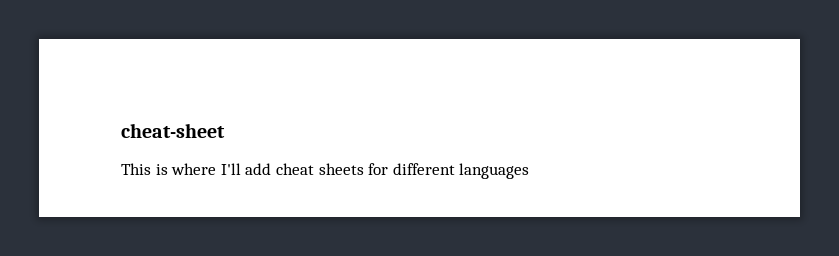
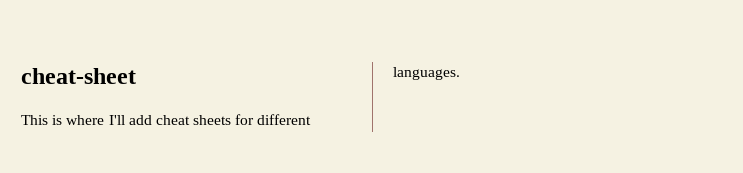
- This is where I'll add cheat sheets for different languages
+ This is where I'll add cheat sheets for different languages.

